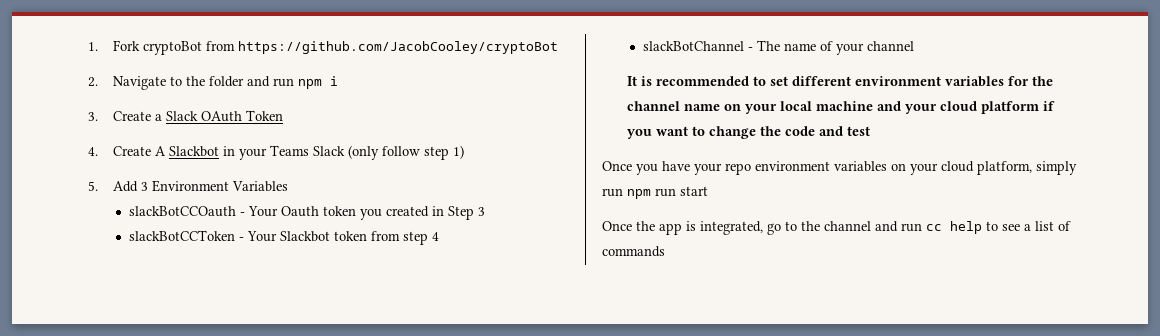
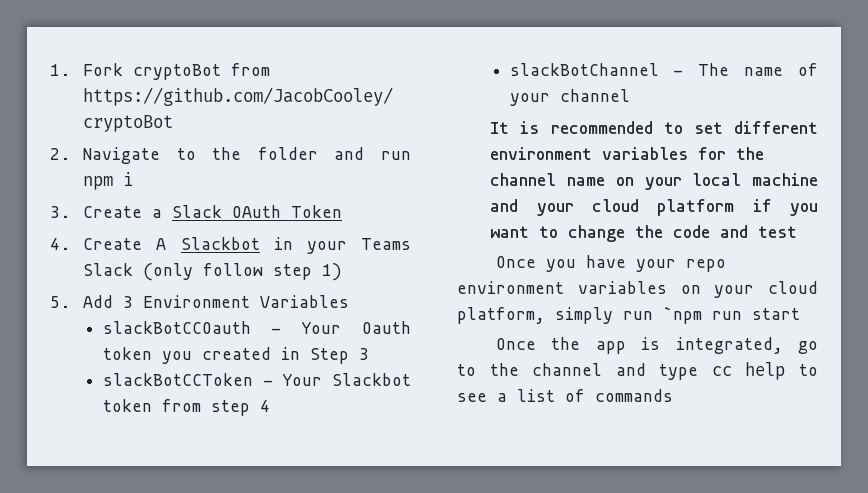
- Once you have your repo environment variables on your cloud platform, simply run npm run start
+ Once you have your repo environment variables on your cloud platform, simply run `npm run start
- Once the app is integrated, go to the channel and run cc help to see a list of commands
+ Once the app is integrated, go to the channel and type cc help to see a list of commands

